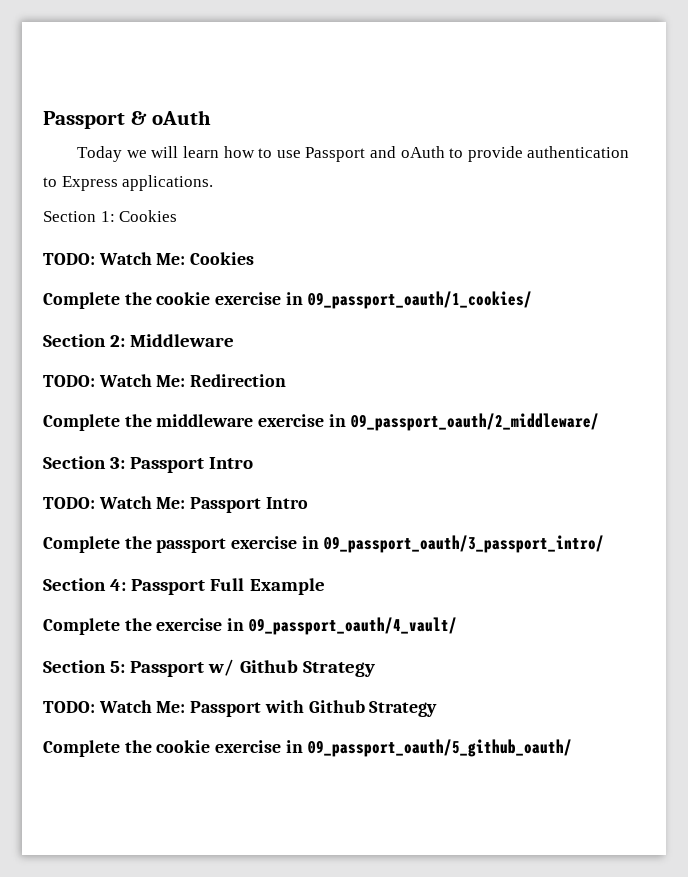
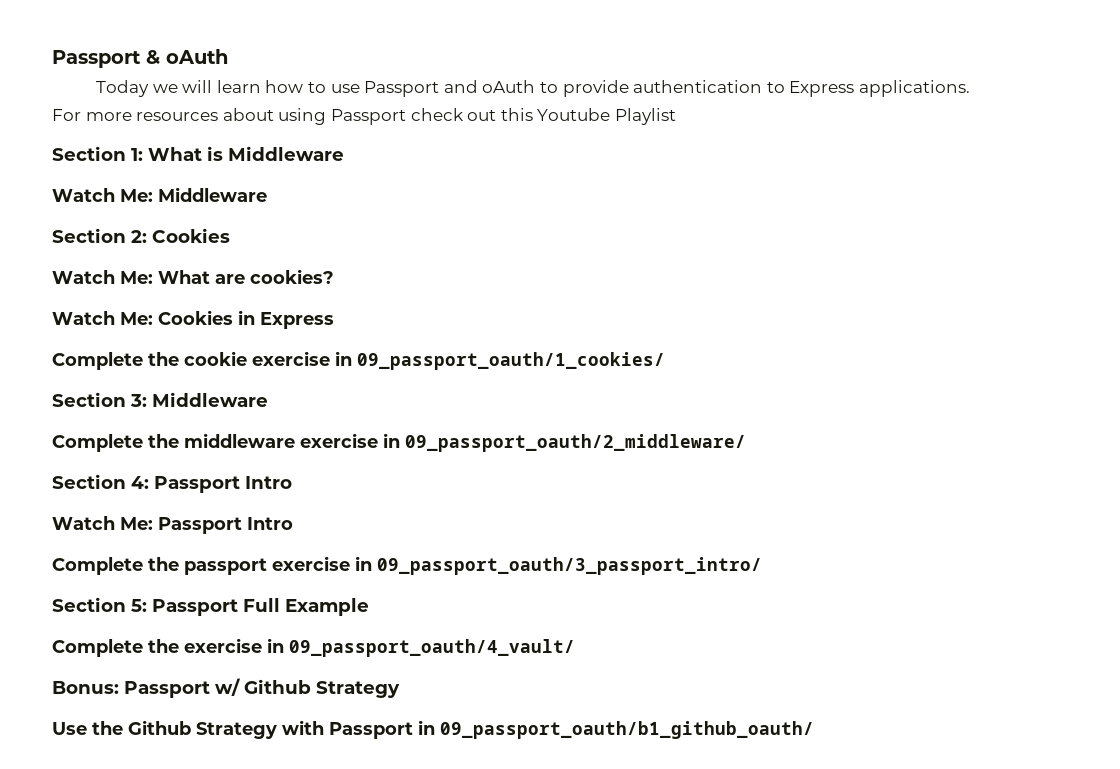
- Section 1: Cookies
- TODO: Watch Me: Cookies
+ For more resources about using Passport check out this Youtube Playlist
+ Section 1: What is Middleware
+ Watch Me: Middleware
+ Section 2: Cookies
+ Watch Me: What are cookies?
+ Watch Me: Cookies in Express
- Section 2: Middleware
- TODO: Watch Me: Redirection
+ Section 3: Middleware
- Section 3: Passport Intro
- TODO: Watch Me: Passport Intro
+ Section 4: Passport Intro
+ Watch Me: Passport Intro
- Section 4: Passport Full Example
+ Section 5: Passport Full Example
- Section 5: Passport w/ Github Strategy
+ Bonus: Passport w/ Github Strategy
- TODO: Watch Me: Passport with Github Strategy
- Complete the cookie exercise in 09_passport_oauth/5_github_oauth/
+ Use the Github Strategy with Passport in 09_passport_oauth/b1_github_oauth/

